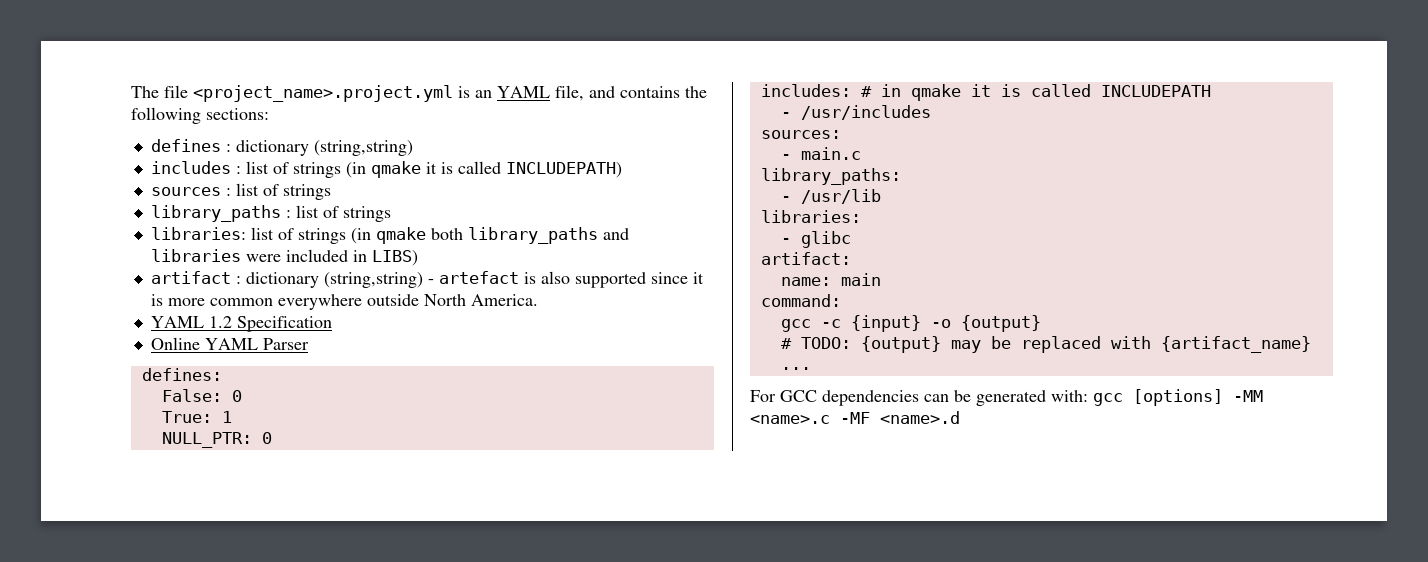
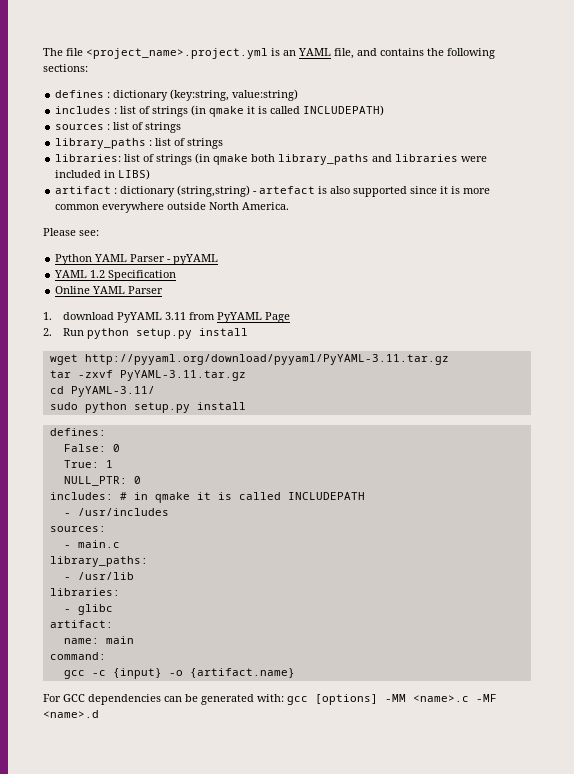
- defines : dictionary (string,string)
+ defines : dictionary (key:string, value:string)
+ Please see:
+ Python YAML Parser - pyYAML
+ 1. download PyYAML 3.11 from PyYAML Page
+ 2. Run python setup.py install
+ wget http://pyyaml.org/download/pyyaml/PyYAML-3.11.tar.gz
+ tar -zxvf PyYAML-3.11.tar.gz
+ cd PyYAML-3.11/
+ sudo python setup.py install
- gcc -c {input} -o {output}
- # TODO: {output} may be replaced with {artifact_name} ...
+ gcc -c {input} -o {artifact.name}

